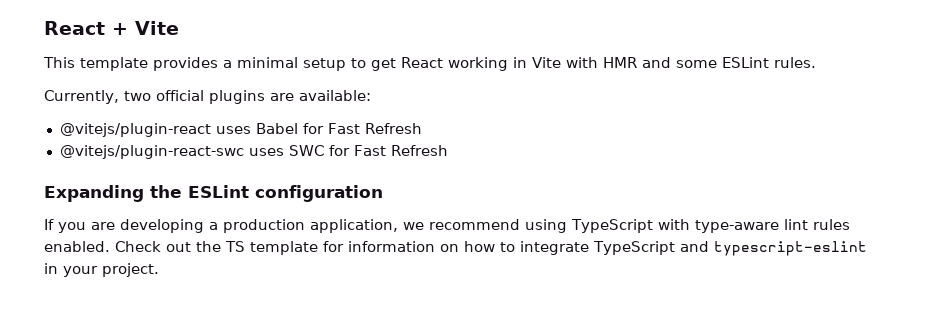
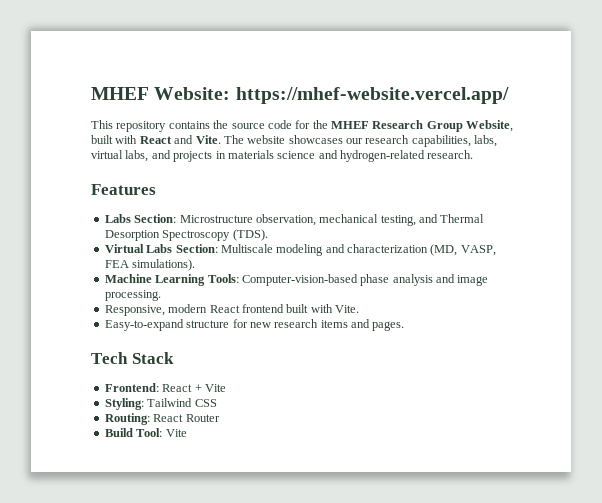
- React + Vite
- This template provides a minimal setup to get React working in Vite with HMR and some ESLint rules.
- Currently, two official plugins are available:
- @vitejs/plugin-react uses Babel for Fast Refresh
- @vitejs/plugin-react-swc uses SWC for Fast Refresh
- Expanding the ESLint configuration
- If you are developing a production application, we recommend using TypeScript with type-aware lint rules enabled. Check out the TS template for information on how to integrate TypeScript and typescript-eslint in your project.
+ MHEF Website: https://mhef-website.vercel.app/
+ This repository contains the source code for the MHEF Research Group Website, built with React and Vite. The website showcases our research capabilities, labs, virtual labs, and projects in materials science and hydrogen-related research.
+ Features
+ Labs Section: Microstructure observation, mechanical testing, and Thermal Desorption Spectroscopy (TDS).
+ Virtual Labs Section: Multiscale modeling and characterization (MD, VASP, FEA simulations).
+ Machine Learning Tools: Computer-vision-based phase analysis and image processing.
+ Responsive, modern React frontend built with Vite.
+ Easy-to-expand structure for new research items and pages.
+ Tech Stack
+ Frontend: React + Vite
+ Styling: Tailwind CSS
+ Routing: React Router
+ Build Tool: Vite

